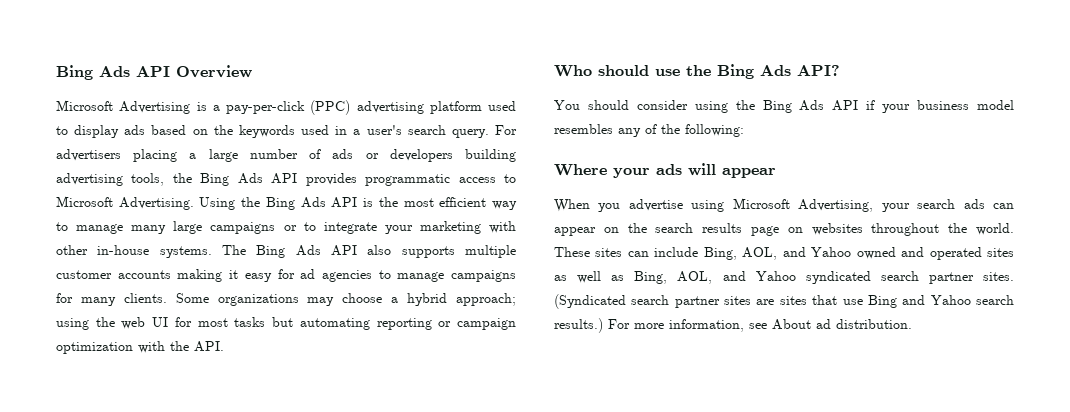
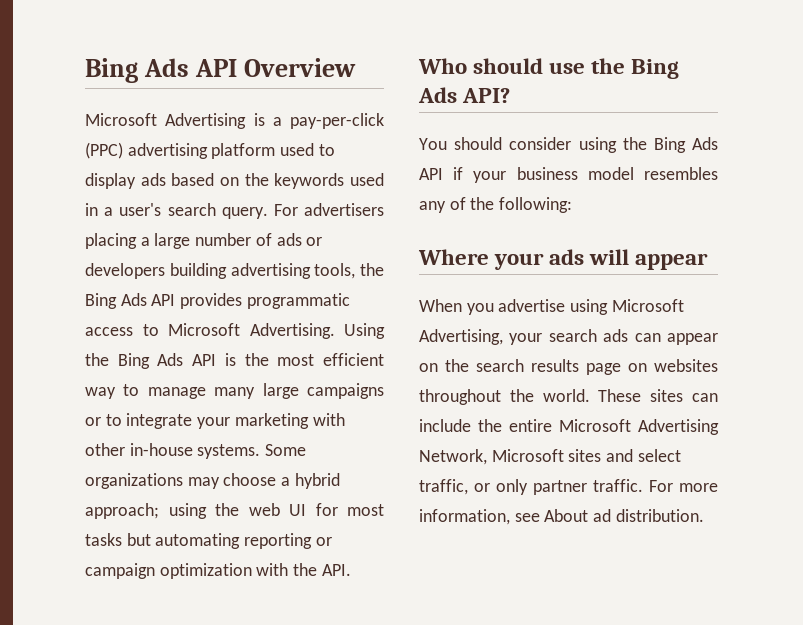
- The Bing Ads API also supports multiple customer accounts making it easy for ad agencies to manage campaigns for many clients.
- These sites can include Bing, AOL, and Yahoo owned and operated sites as well as Bing, AOL, and Yahoo syndicated search partner sites. (Syndicated search partner sites are sites that use Bing and Yahoo search results.)
+ These sites can include the entire Microsoft Advertising Network, Microsoft sites and select traffic, or only partner traffic.

